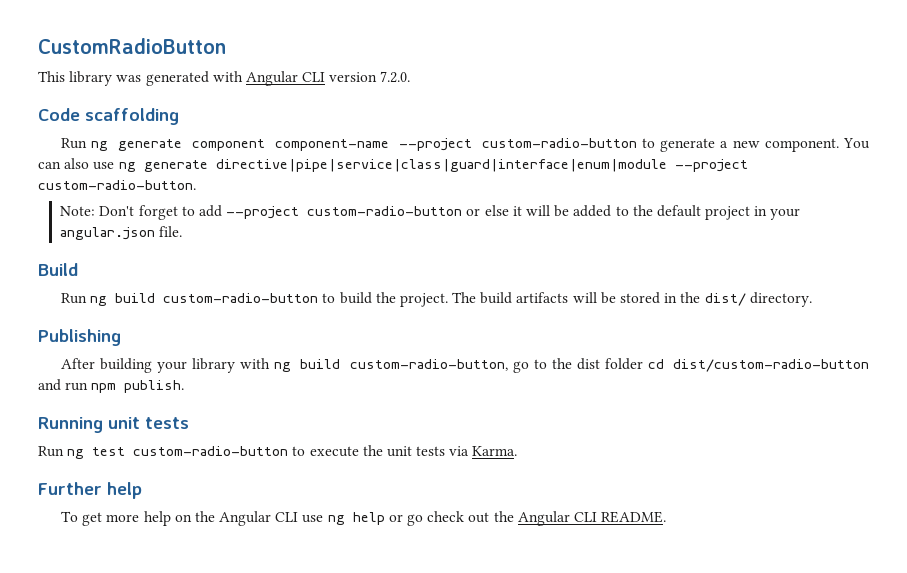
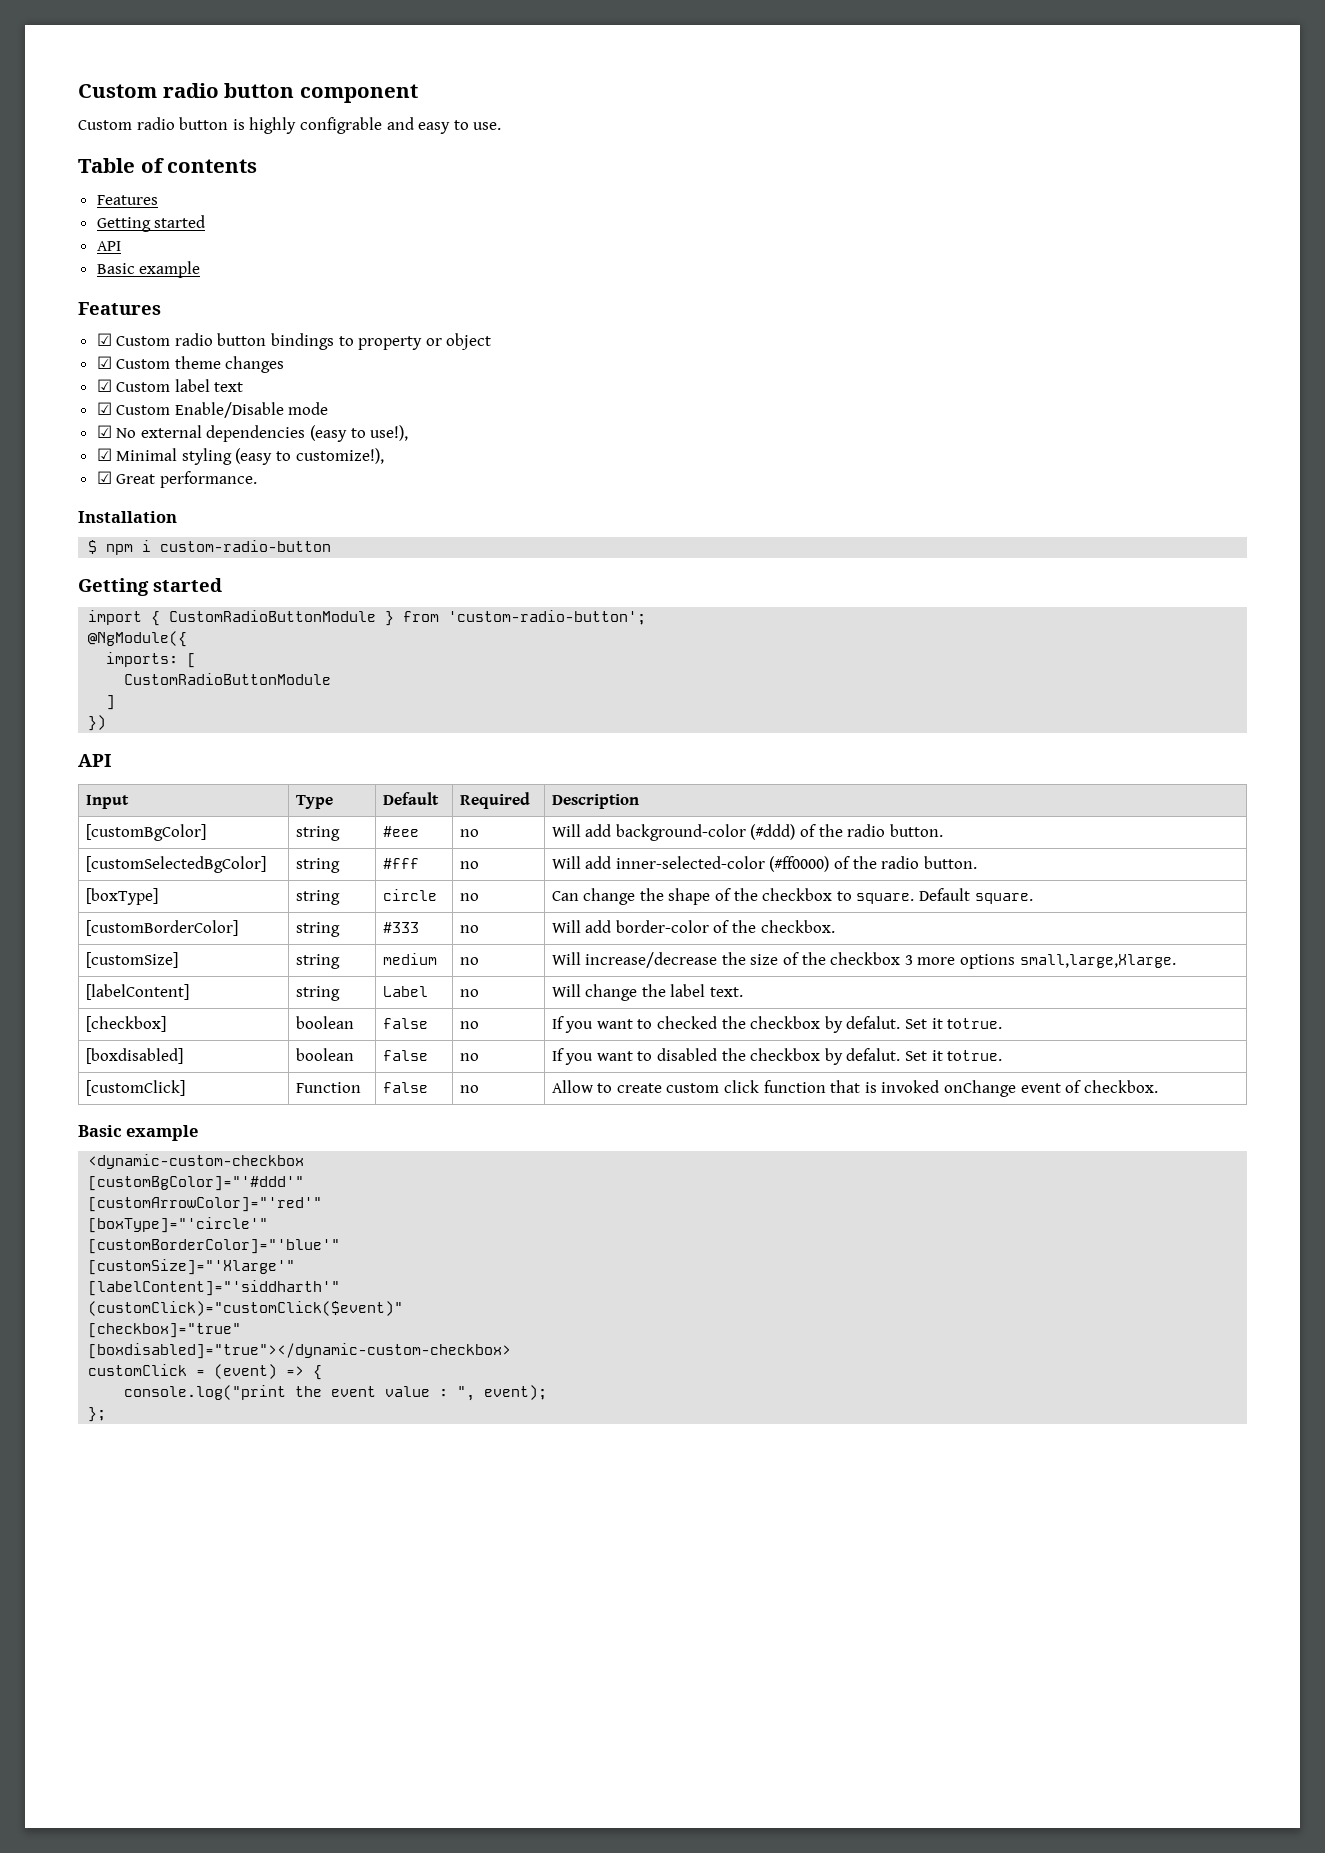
- CustomRadioButton
- This library was generated with Angular CLI version 7.2.0.
- Code scaffolding
- Run ng generate component component-name --project custom-radio-button to generate a new component. You can also use ng generate directive|pipe|service|class|guard|interface|enum|module --project custom-radio-button.
- Note: Don't forget to add --project custom-radio-button or else it will be added to the default project in your angular.json file.
- Build
- Run ng build custom-radio-button to build the project. The build artifacts will be stored in the dist/ directory.
- Publishing
- After building your library with ng build custom-radio-button, go to the dist folder cd dist/custom-radio-button and run npm publish.
- Running unit tests
- Run ng test custom-radio-button to execute the unit tests via Karma.
- Further help
- To get more help on the Angular CLI use ng help or go check out the Angular CLI README.
+ Custom radio button component
+ Custom radio button is highly configrable and easy to use.
+ Table of contents
+ Features
+ Getting started
+ API
+ Basic example
+ Features
+ ☑ Custom radio button bindings to property or object
+ ☑ Custom theme changes
+ ☑ Custom label text
+ ☑ Custom Enable/Disable mode
+ ☑ No external dependencies (easy to use!),
+ ☑ Minimal styling (easy to customize!),
+ ☑ Great performance.
+ Installation
+ $ npm i custom-radio-button
+ Getting started
+ import { CustomRadioButtonModule } from 'custom-radio-button';
+ @NgModule({
+ imports: [
+ CustomRadioButtonModule
+ ]
+ })
+ API
+ Input | Type | Default | Required | Description
+ [customBgColor] | string | #eee | no | Will add background-color (#ddd) of the radio button.
+ [customSelectedBgColor] | string | #fff | no | Will add inner-selected-color (#ff0000) of the radio button.
+ [boxType] | string | circle | no | Can change the shape of the checkbox to square. Default square.
+ [customBorderColor] | string | #333 | no | Will add border-color of the checkbox.
+ [customSize] | string | medium | no | Will increase/decrease the size of the checkbox 3 more options small,large,Xlarge.
+ [labelContent] | string | Label | no | Will change the label text.
+ [checkbox] | boolean | false | no | If you want to checked the checkbox by defalut. Set it totrue.
+ [boxdisabled] | boolean | false | no | If you want to disabled the checkbox by defalut. Set it totrue.
+ [customClick] | Function | false | no | Allow to create custom click function that is invoked onChange event of checkbox.
+ Basic example
+ <dynamic-custom-checkbox
+ [customBgColor]="'#ddd'"
+ [customArrowColor]="'red'"
+ [boxType]="'circle'"
+ [customBorderColor]="'blue'"
+ [customSize]="'Xlarge'"
+ [labelContent]="'siddharth'"
+ (customClick)="customClick($event)"
+ [checkbox]="true"
+ [boxdisabled]="true"></dynamic-custom-checkbox>
+ customClick = (event) => {
+ console.log("print the event value : ", event);
+ };

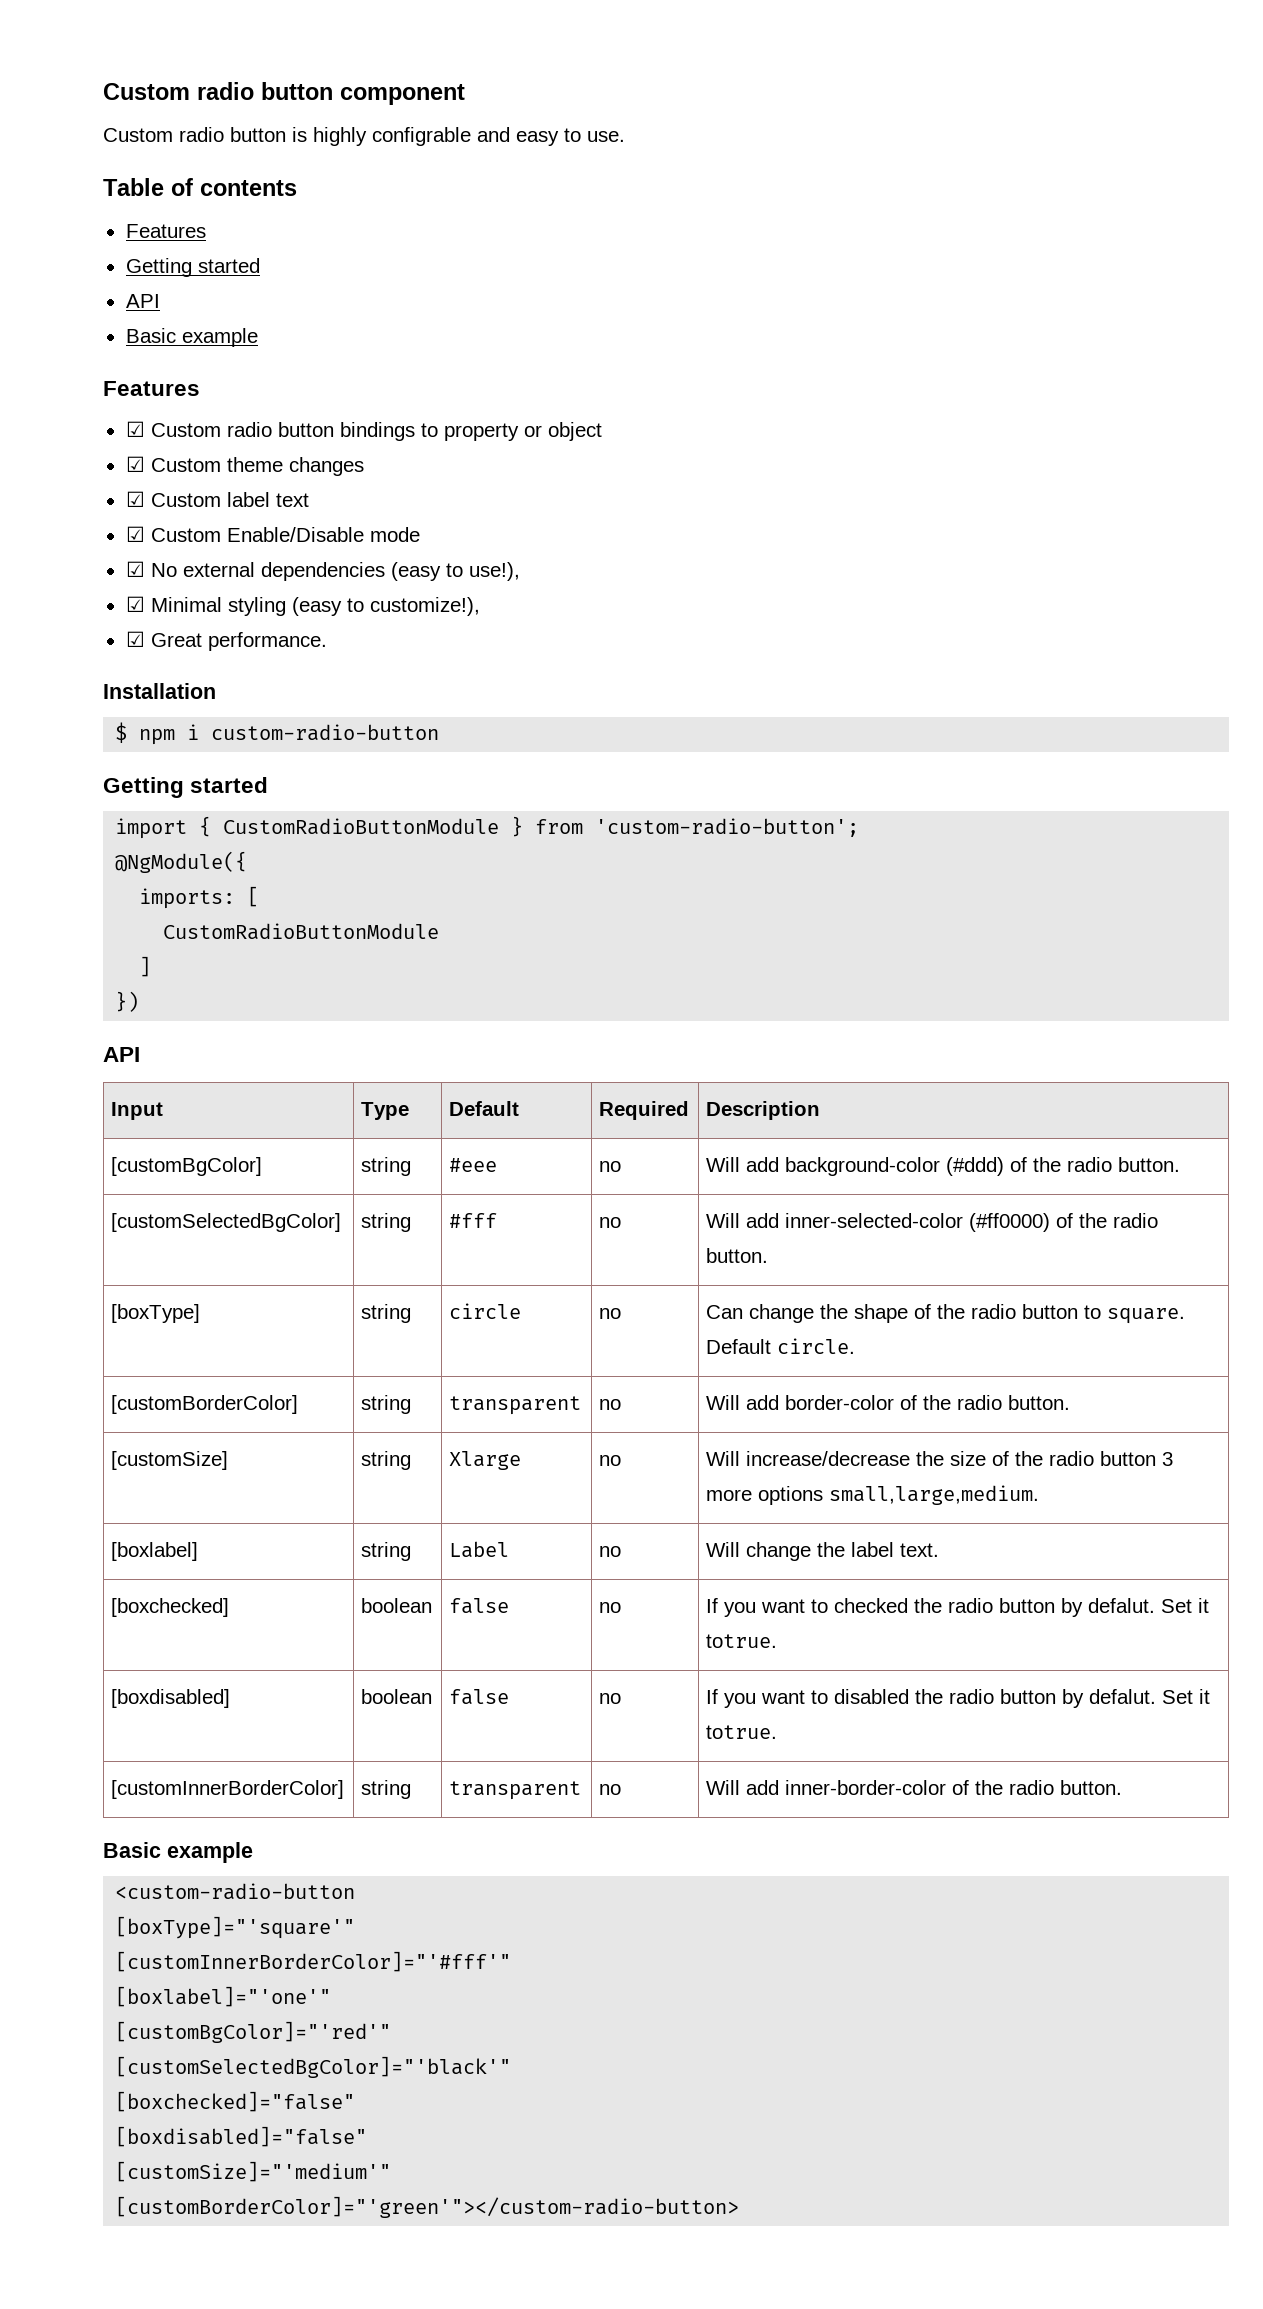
- [boxType] | string | circle | no | Can change the shape of the checkbox to square. Default square.
+ [boxType] | string | circle | no | Can change the shape of the radio button to square. Default circle.
- [customBorderColor] | string | #333 | no | Will add border-color of the checkbox.
+ [customBorderColor] | string | transparent | no | Will add border-color of the radio button.
- [customSize] | string | medium | no | Will increase/decrease the size of the checkbox 3 more options small,large,Xlarge.
- [labelContent] | string | Label | no | Will change the label text.
+ [customSize] | string | Xlarge | no | Will increase/decrease the size of the radio button 3 more options small,large,medium.
+ [boxlabel] | string | Label | no | Will change the label text.
- [checkbox] | boolean | false | no | If you want to checked the checkbox by defalut. Set it totrue.
+ [boxchecked] | boolean | false | no | If you want to checked the radio button by defalut. Set it totrue.
- [boxdisabled] | boolean | false | no | If you want to disabled the checkbox by defalut. Set it totrue.
- [customClick] | Function | false | no | Allow to create custom click function that is invoked onChange event of checkbox.
+ [boxdisabled] | boolean | false | no | If you want to disabled the radio button by defalut. Set it totrue.
+ [customInnerBorderColor] | string | transparent | no | Will add inner-border-color of the radio button.
  Basic example
- <dynamic-custom-checkbox
- [customBgColor]="'#ddd'"
- [customArrowColor]="'red'"
- [boxType]="'circle'"
- [customBorderColor]="'blue'"
- [customSize]="'Xlarge'"
- [labelContent]="'siddharth'"
- (customClick)="customClick($event)"
- [checkbox]="true"
- [boxdisabled]="true"></dynamic-custom-checkbox>
- customClick = (event) => {
- console.log("print the event value : ", event);
- };
+ <custom-radio-button
+ [boxType]="'square'"
+ [customInnerBorderColor]="'#fff'"
+ [boxlabel]="'one'"
+ [customBgColor]="'red'"
+ [customSelectedBgColor]="'black'"
+ [boxchecked]="false"
+ [boxdisabled]="false"
+ [customSize]="'medium'"
+ [customBorderColor]="'green'"></custom-radio-button>

